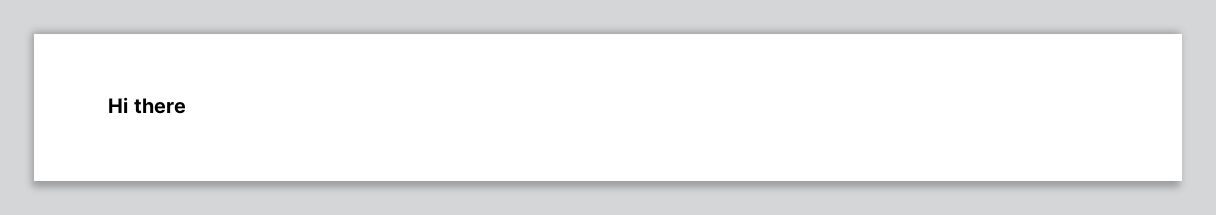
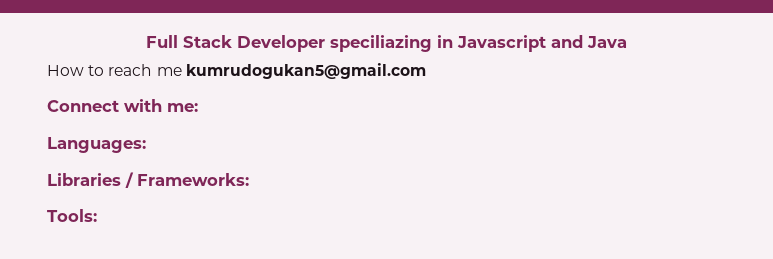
- Hi there
+ Full Stack Developer speciliazing in Javascript and Java
+ How to reach me kumrudogukan5@gmail.com
+ Connect with me:
+ Languages:
+ Libraries / Frameworks:
+ Tools:

